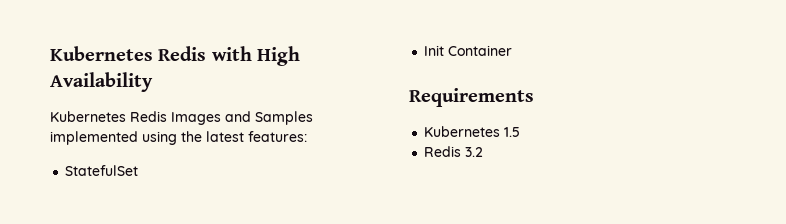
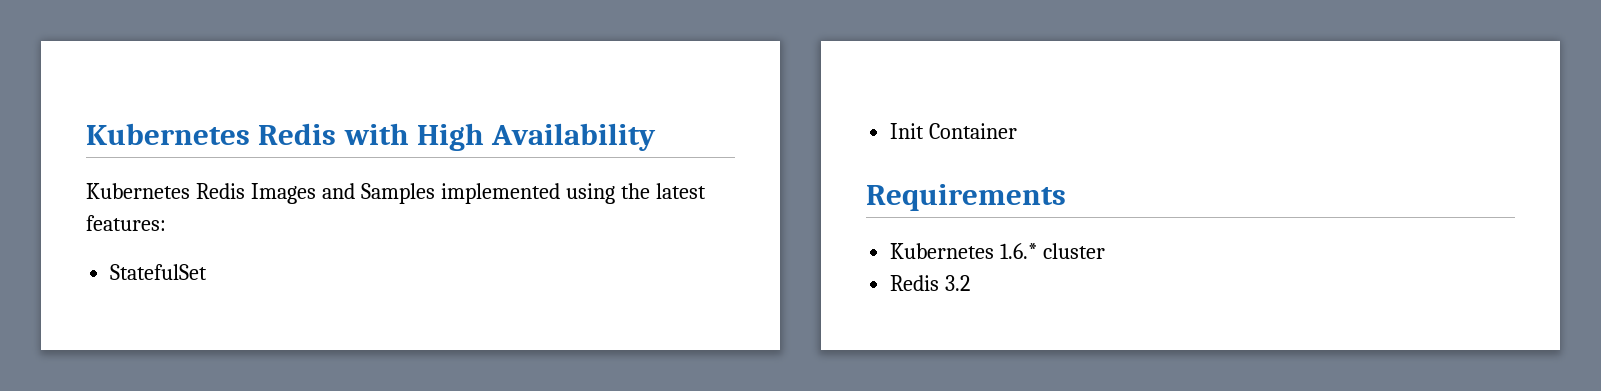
- Kubernetes 1.5
+ Kubernetes 1.6.* cluster

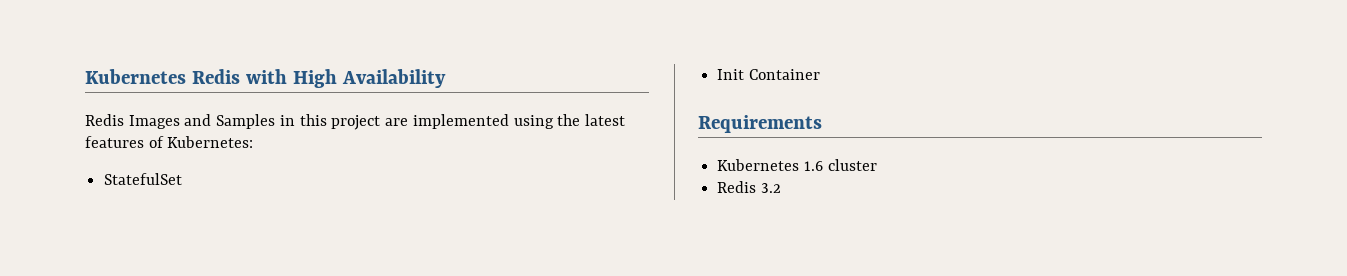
- Kubernetes Redis Images and Samples implemented using the latest features:
+ Redis Images and Samples in this project are implemented using the latest features of Kubernetes:
- Kubernetes 1.6.* cluster
+ Kubernetes 1.6 cluster

